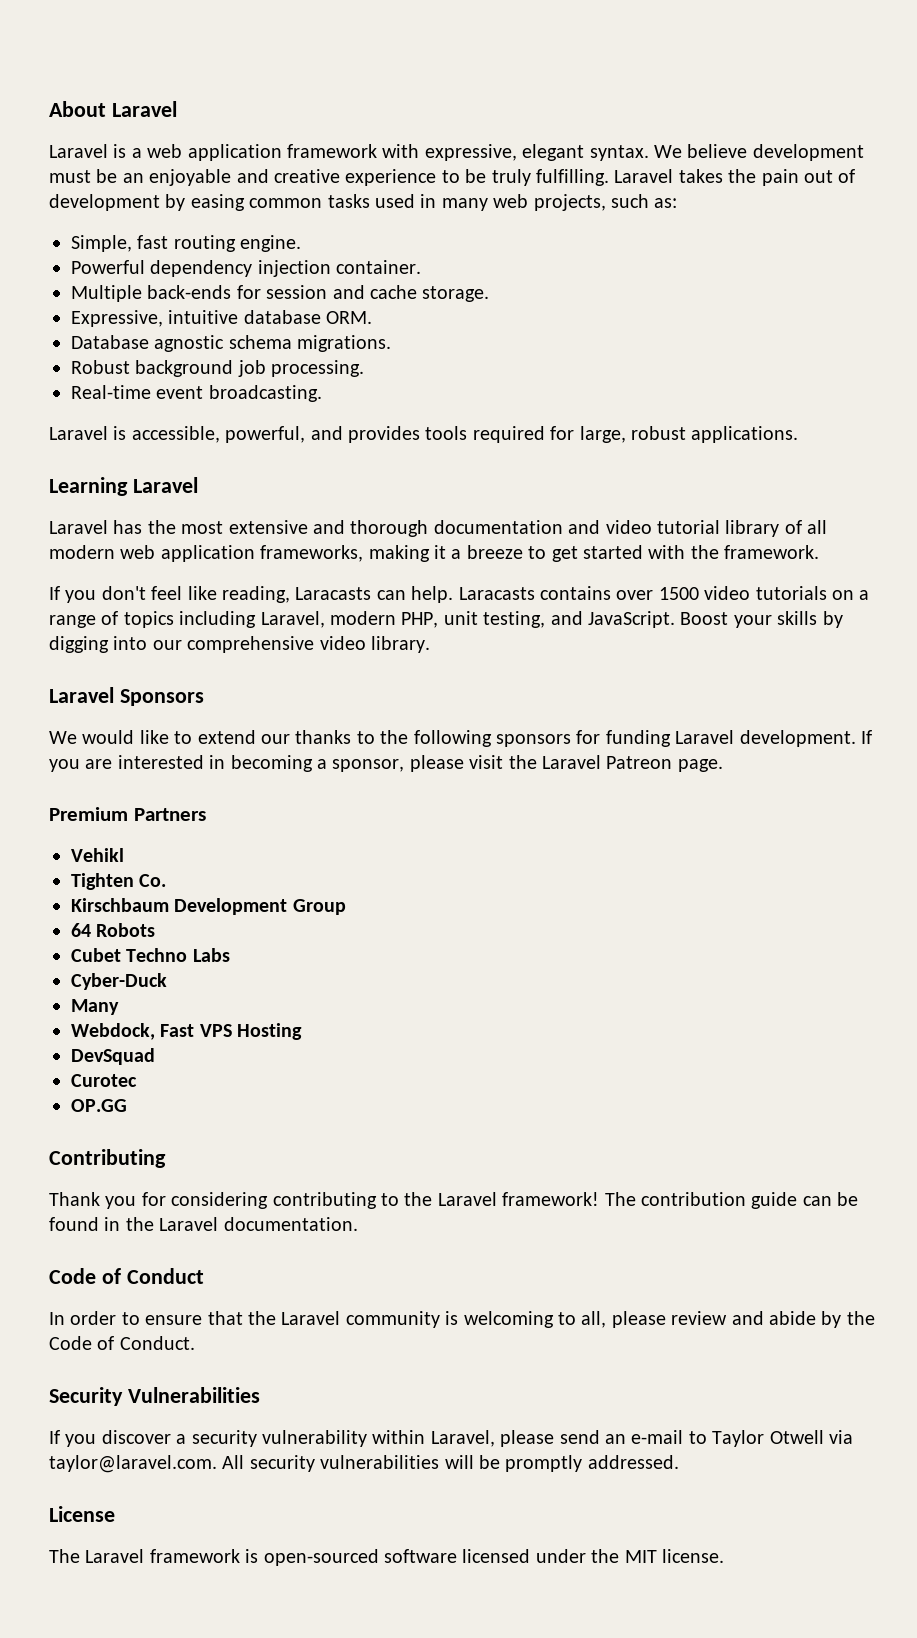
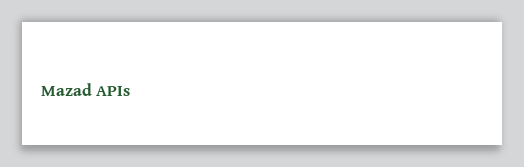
- About Laravel
- Laravel is a web application framework with expressive, elegant syntax. We believe development must be an enjoyable and creative experience to be truly fulfilling. Laravel takes the pain out of development by easing common tasks used in many web projects, such as:
- Simple, fast routing engine.
- Powerful dependency injection container.
- Multiple back-ends for session and cache storage.
- Expressive, intuitive database ORM.
- Database agnostic schema migrations.
- Robust background job processing.
- Real-time event broadcasting.
- Laravel is accessible, powerful, and provides tools required for large, robust applications.
- Learning Laravel
- Laravel has the most extensive and thorough documentation and video tutorial library of all modern web application frameworks, making it a breeze to get started with the framework.
- If you don't feel like reading, Laracasts can help. Laracasts contains over 1500 video tutorials on a range of topics including Laravel, modern PHP, unit testing, and JavaScript. Boost your skills by digging into our comprehensive video library.
- Laravel Sponsors
- We would like to extend our thanks to the following sponsors for funding Laravel development. If you are interested in becoming a sponsor, please visit the Laravel Patreon page.
- Premium Partners
- Vehikl
- Tighten Co.
- Kirschbaum Development Group
- 64 Robots
- Cubet Techno Labs
- Cyber-Duck
- Many
- Webdock, Fast VPS Hosting
- DevSquad
- Curotec
- OP.GG
- Contributing
- Thank you for considering contributing to the Laravel framework! The contribution guide can be found in the Laravel documentation.
- Code of Conduct
- In order to ensure that the Laravel community is welcoming to all, please review and abide by the Code of Conduct.
- Security Vulnerabilities
- If you discover a security vulnerability within Laravel, please send an e-mail to Taylor Otwell via taylor@laravel.com. All security vulnerabilities will be promptly addressed.
- License
- The Laravel framework is open-sourced software licensed under the MIT license.
+ Mazad APIs

